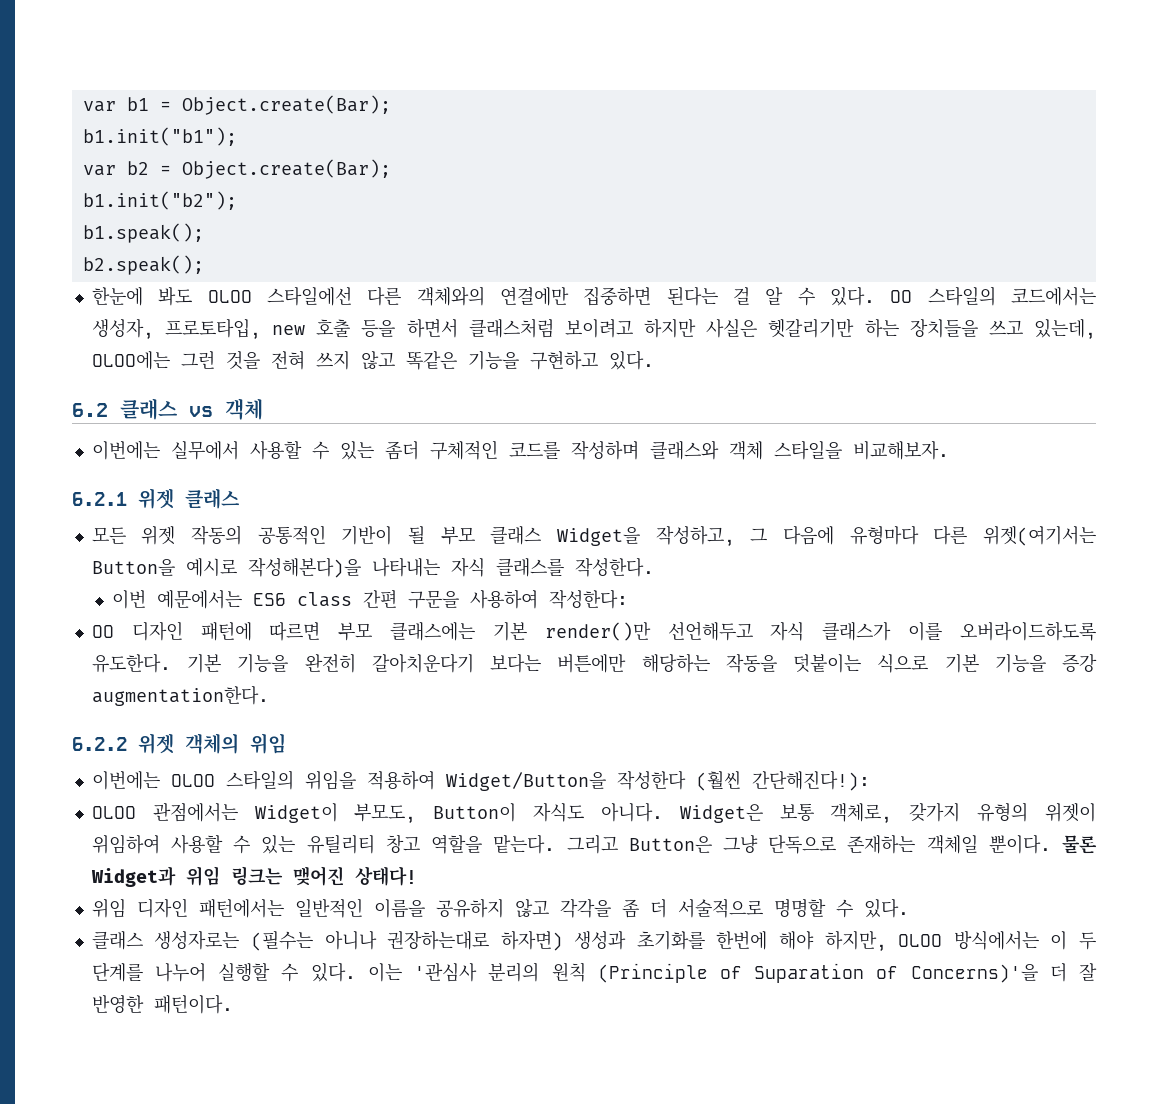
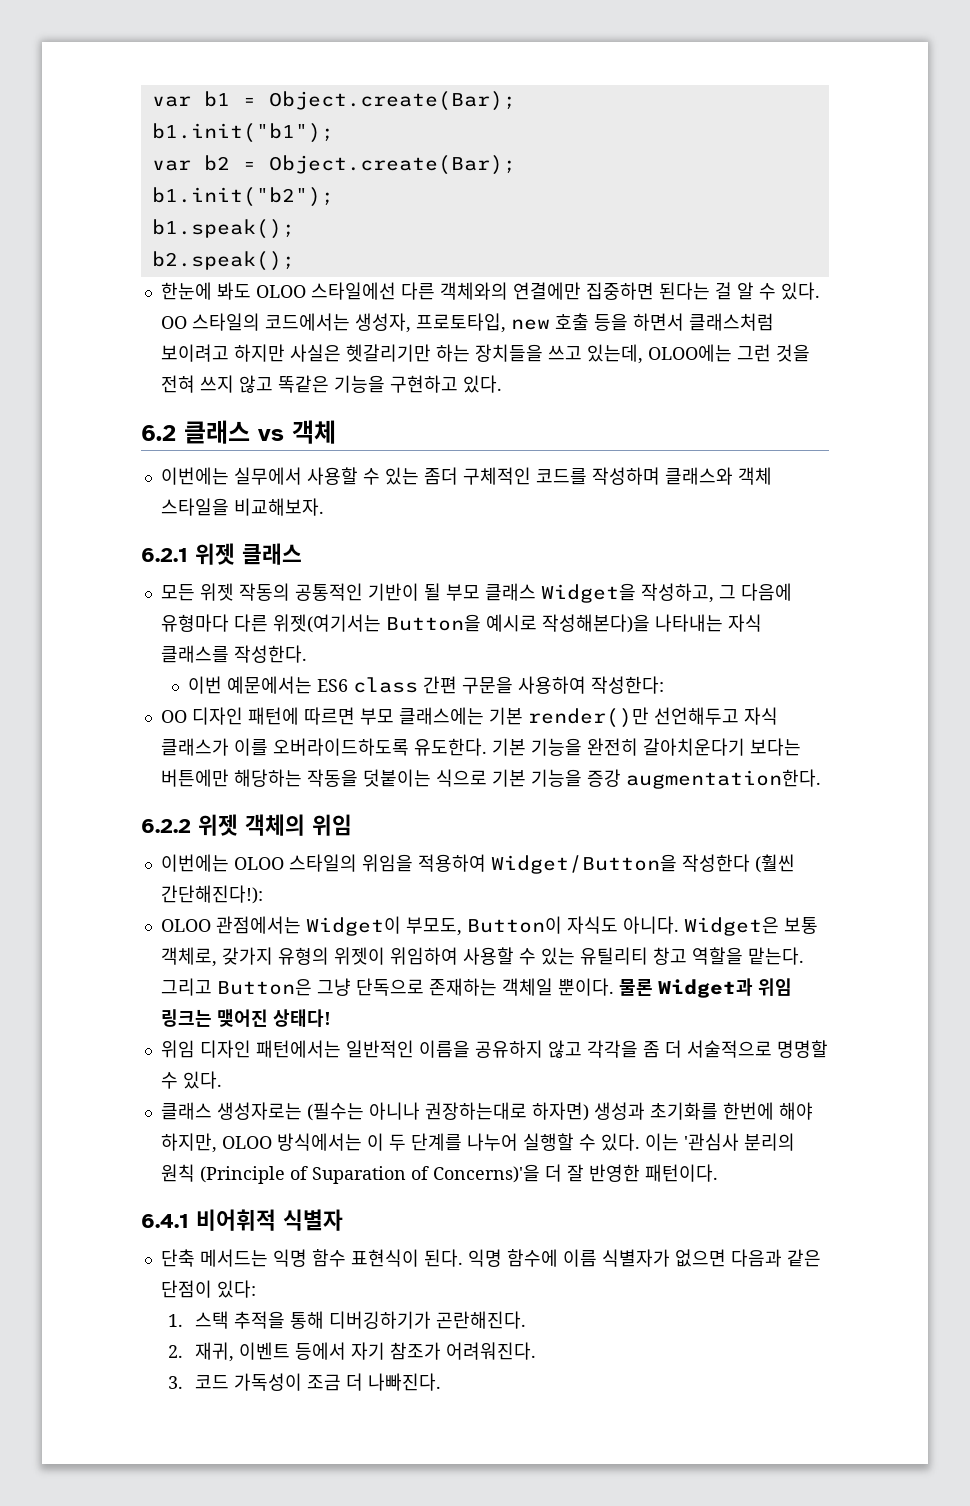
+ 6.4.1 비어휘적 식별자
+ 단축 메서드는 익명 함수 표현식이 된다. 익명 함수에 이름 식별자가 없으면 다음과 같은 단점이 있다:
+ 1. 스택 추적을 통해 디버깅하기가 곤란해진다.
+ 2. 재귀, 이벤트 등에서 자기 참조가 어려워진다.
+ 3. 코드 가독성이 조금 더 나빠진다.

